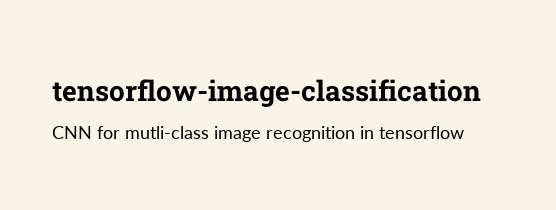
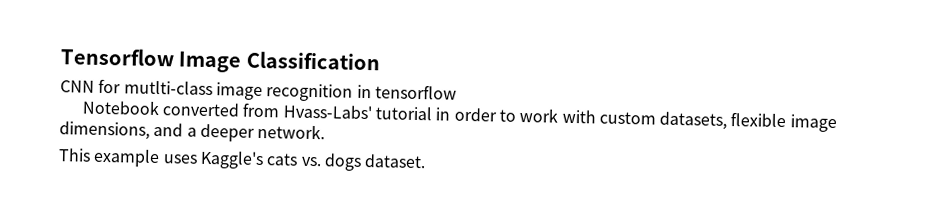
- tensorflow-image-classification
+ Tensorflow Image Classification
- CNN for mutli-class image recognition in tensorflow
+ CNN for mutlti-class image recognition in tensorflow
+ Notebook converted from Hvass-Labs' tutorial in order to work with custom datasets, flexible image dimensions, and a deeper network.
+ This example uses Kaggle's cats vs. dogs dataset.

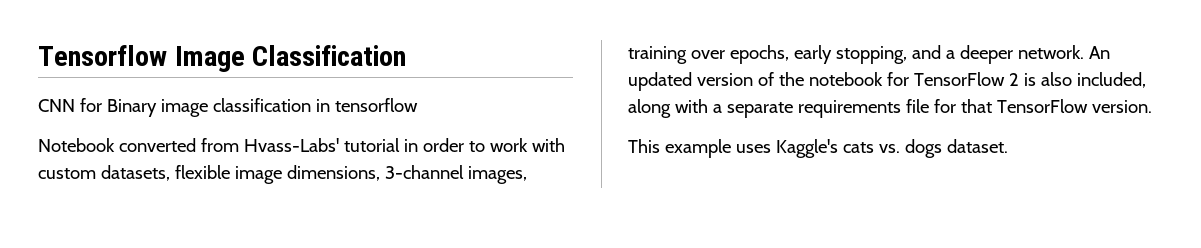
- CNN for mutlti-class image recognition in tensorflow
+ CNN for Binary image classification in tensorflow
- Notebook converted from Hvass-Labs' tutorial in order to work with custom datasets, flexible image dimensions, and a deeper network.
+ Notebook converted from Hvass-Labs' tutorial in order to work with custom datasets, flexible image dimensions, 3-channel images, training over epochs, early stopping, and a deeper network. An updated version of the notebook for TensorFlow 2 is also included, along with a separate requirements file for that TensorFlow version.

